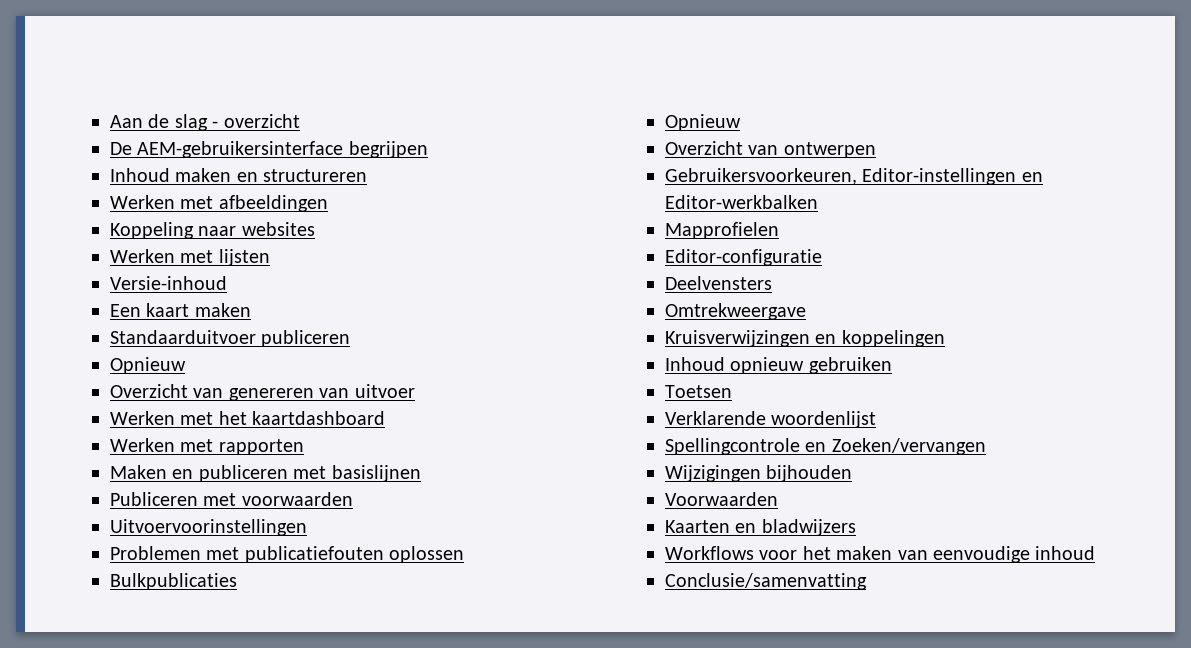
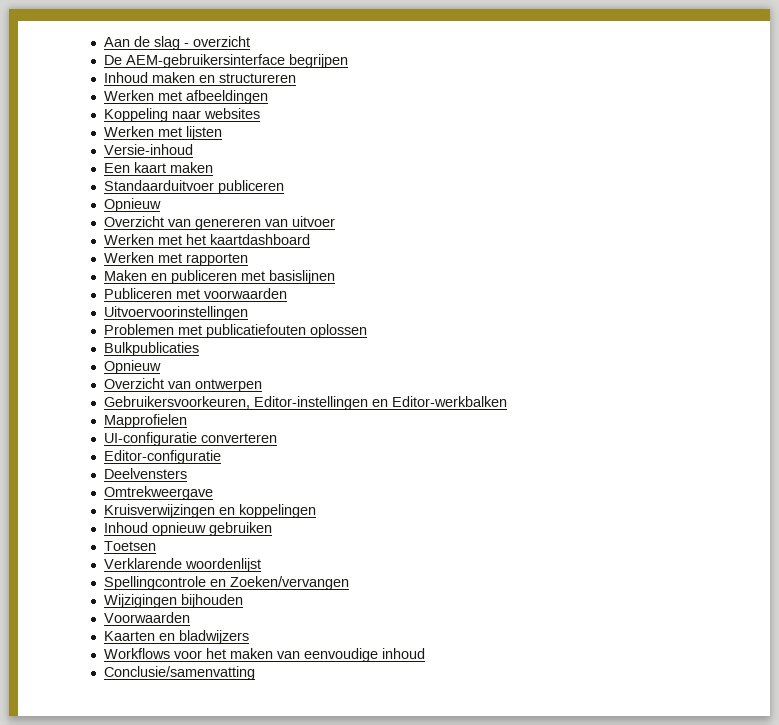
+ UI-configuratie converteren

